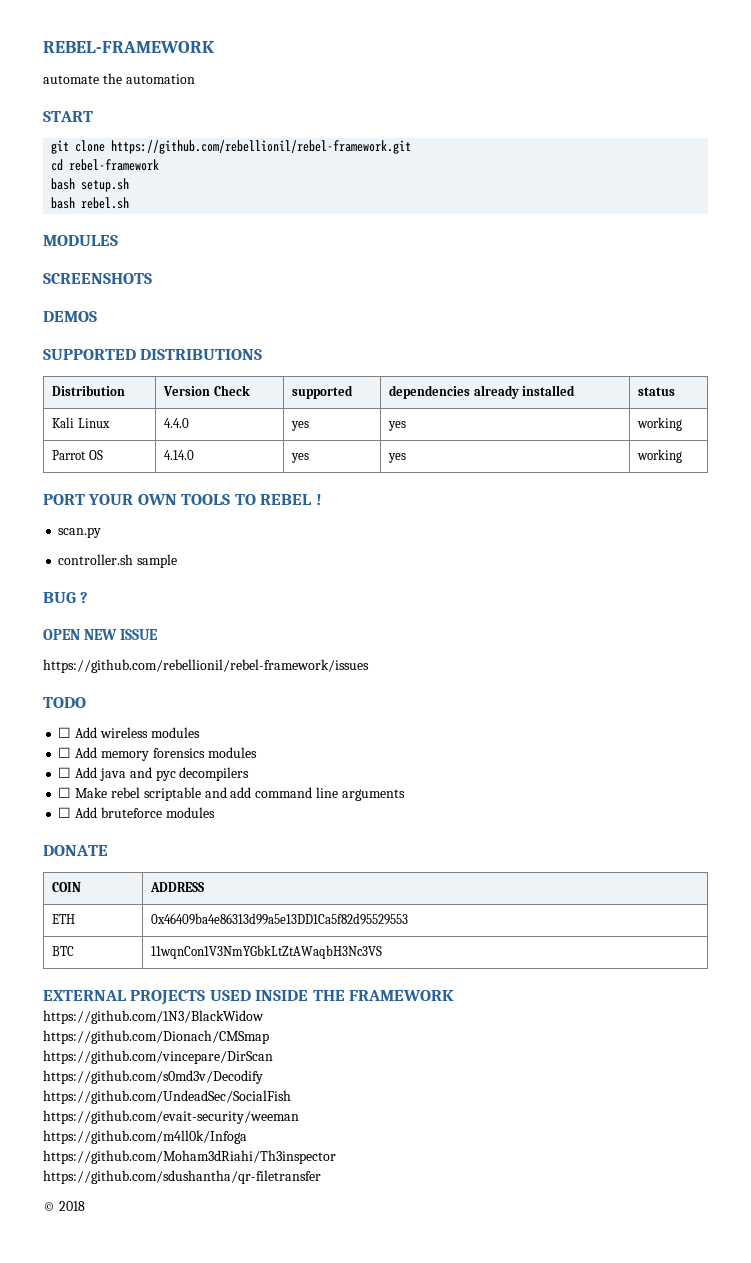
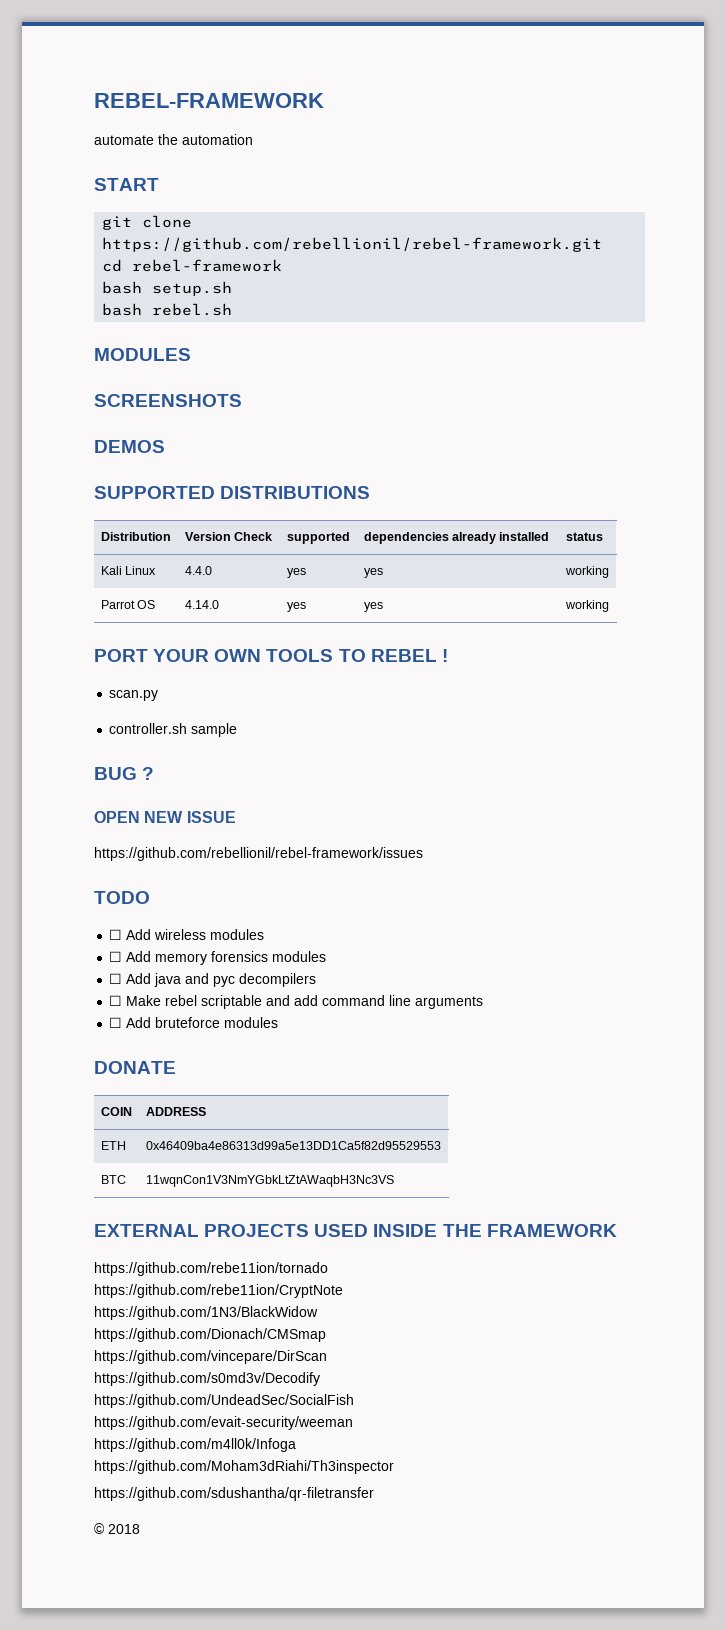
+ https://github.com/rebe11ion/tornado
+ https://github.com/rebe11ion/CryptNote

